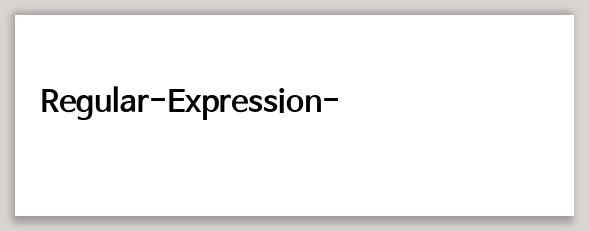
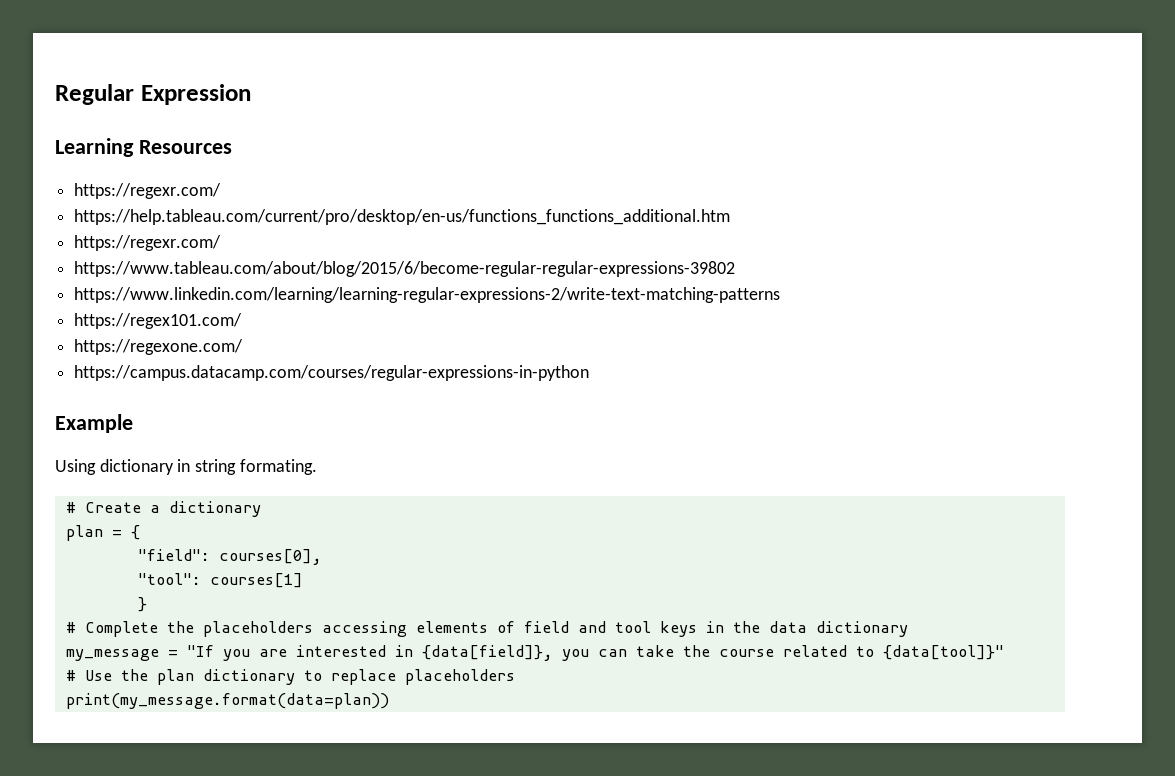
- Regular-Expression-
+ Regular Expression
+ Learning Resources
+ https://regexr.com/
+ https://help.tableau.com/current/pro/desktop/en-us/functions_functions_additional.htm
+ https://regexr.com/
+ https://www.tableau.com/about/blog/2015/6/become-regular-regular-expressions-39802
+ https://www.linkedin.com/learning/learning-regular-expressions-2/write-text-matching-patterns
+ https://regex101.com/
+ https://regexone.com/
+ https://campus.datacamp.com/courses/regular-expressions-in-python
+ Example
+ Using dictionary in string formating.
+ # Create a dictionary
+ plan = {
+ "field": courses[0],
+ "tool": courses[1]
+ }
+ # Complete the placeholders accessing elements of field and tool keys in the data dictionary
+ my_message = "If you are interested in {data[field]}, you can take the course related to {data[tool]}"
+ # Use the plan dictionary to replace placeholders
+ print(my_message.format(data=plan))

